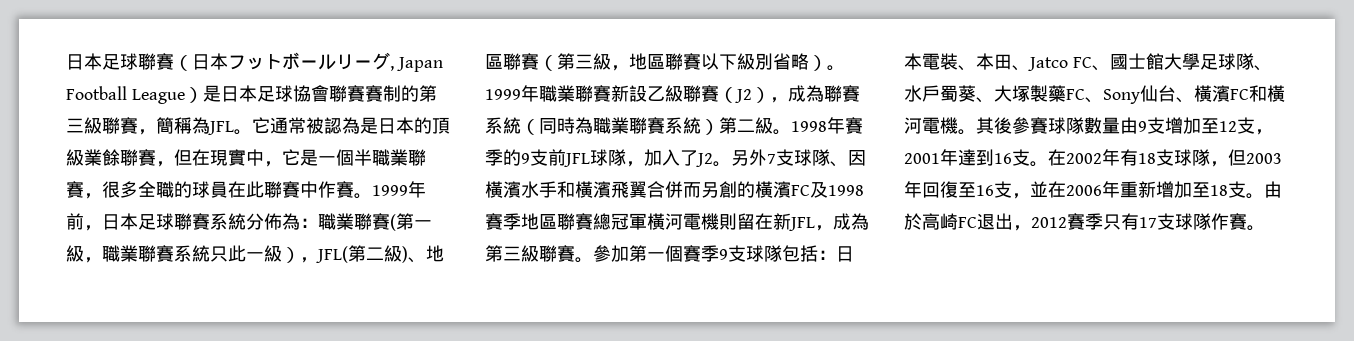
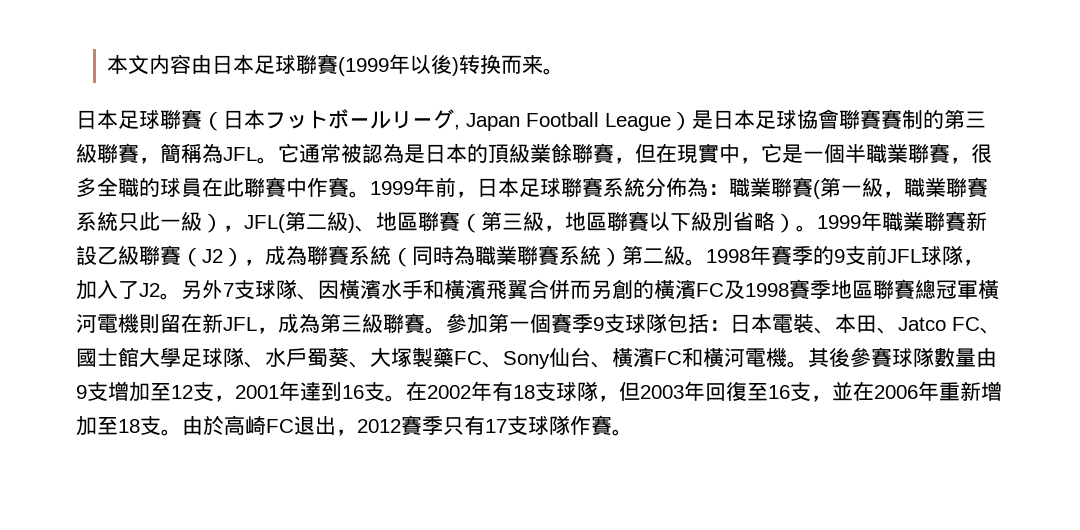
+ 本文内容由日本足球聯賽(1999年以後)转换而来。

